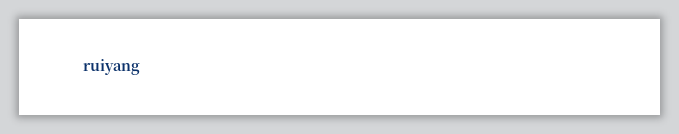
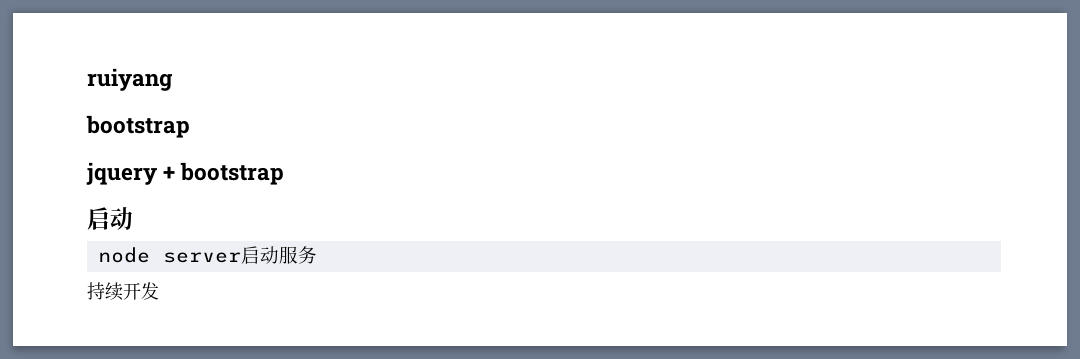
  ruiyang
+ bootstrap
+ jquery + bootstrap
+ 启动
+ node server启动服务
+ 持续开发

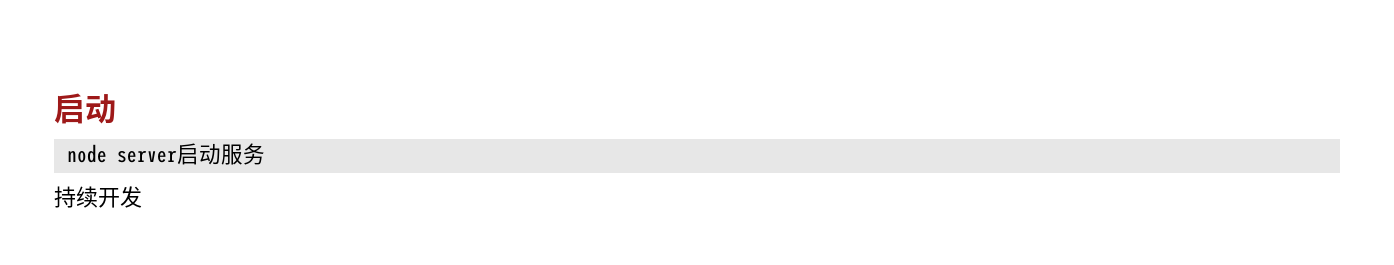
- ruiyang
- bootstrap
- jquery + bootstrap

